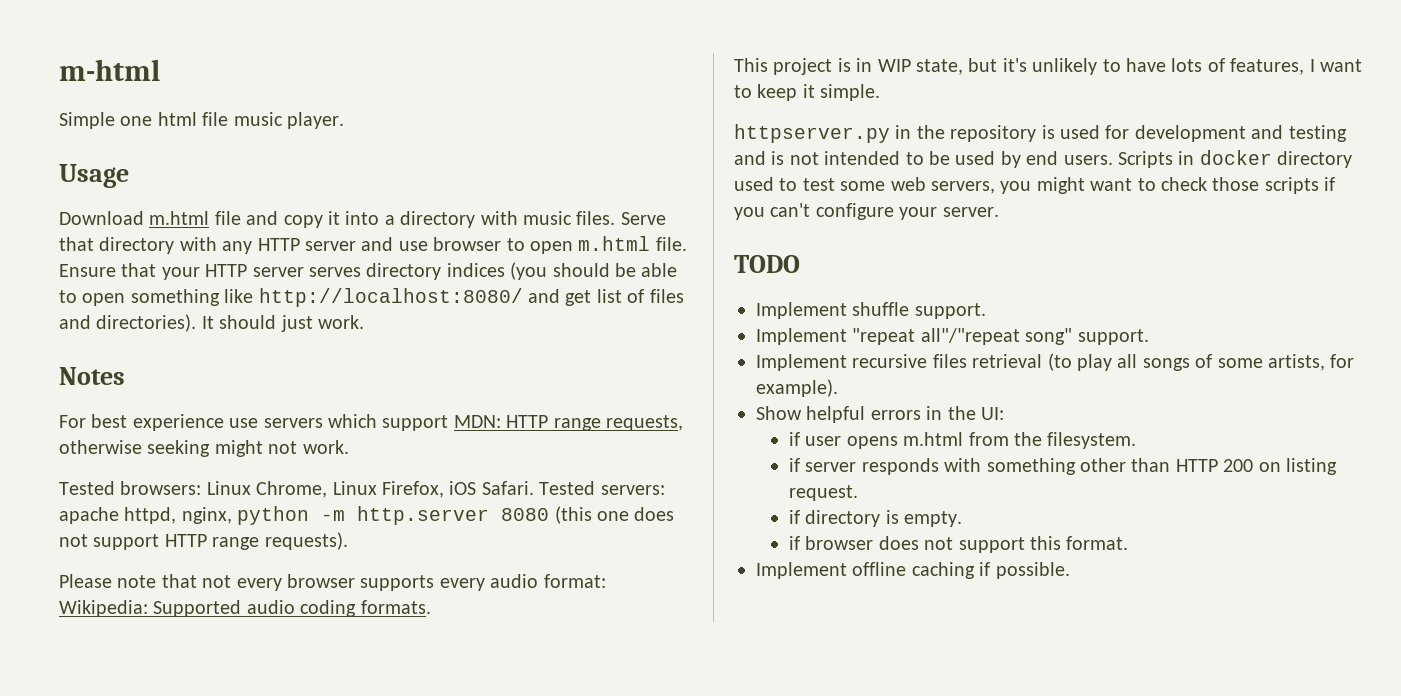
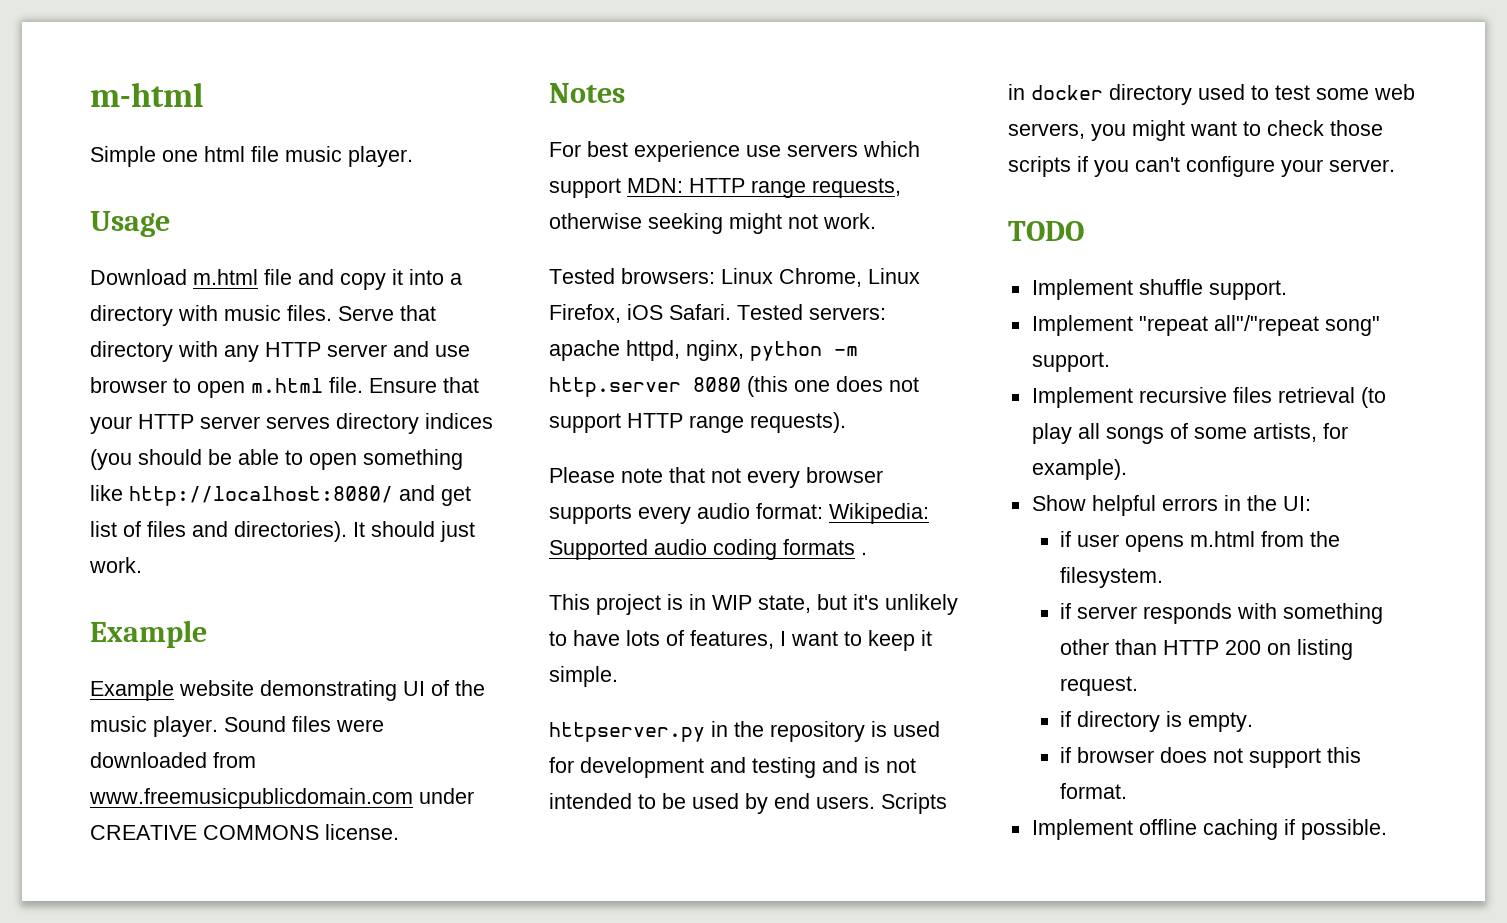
  It should just work.
+ Example
+ Example website demonstrating UI of the music player. Sound files were downloaded from www.freemusicpublicdomain.com under CREATIVE COMMONS license.
- Please note that not every browser supports every audio format: Wikipedia: Supported audio coding formats.
+ Please note that not every browser supports every audio format: Wikipedia: Supported audio coding formats .

